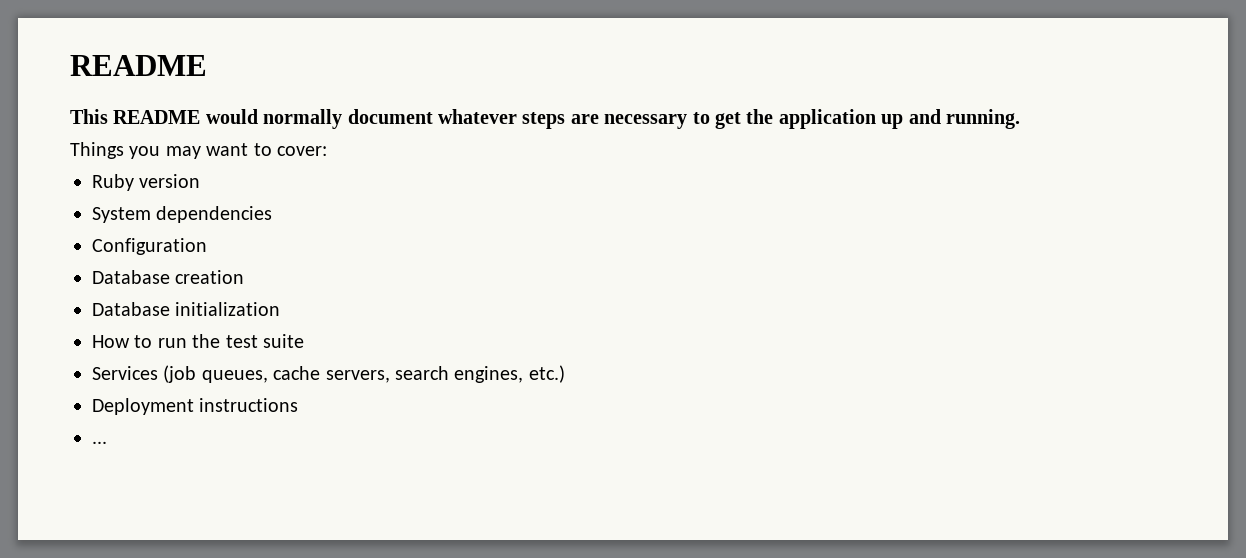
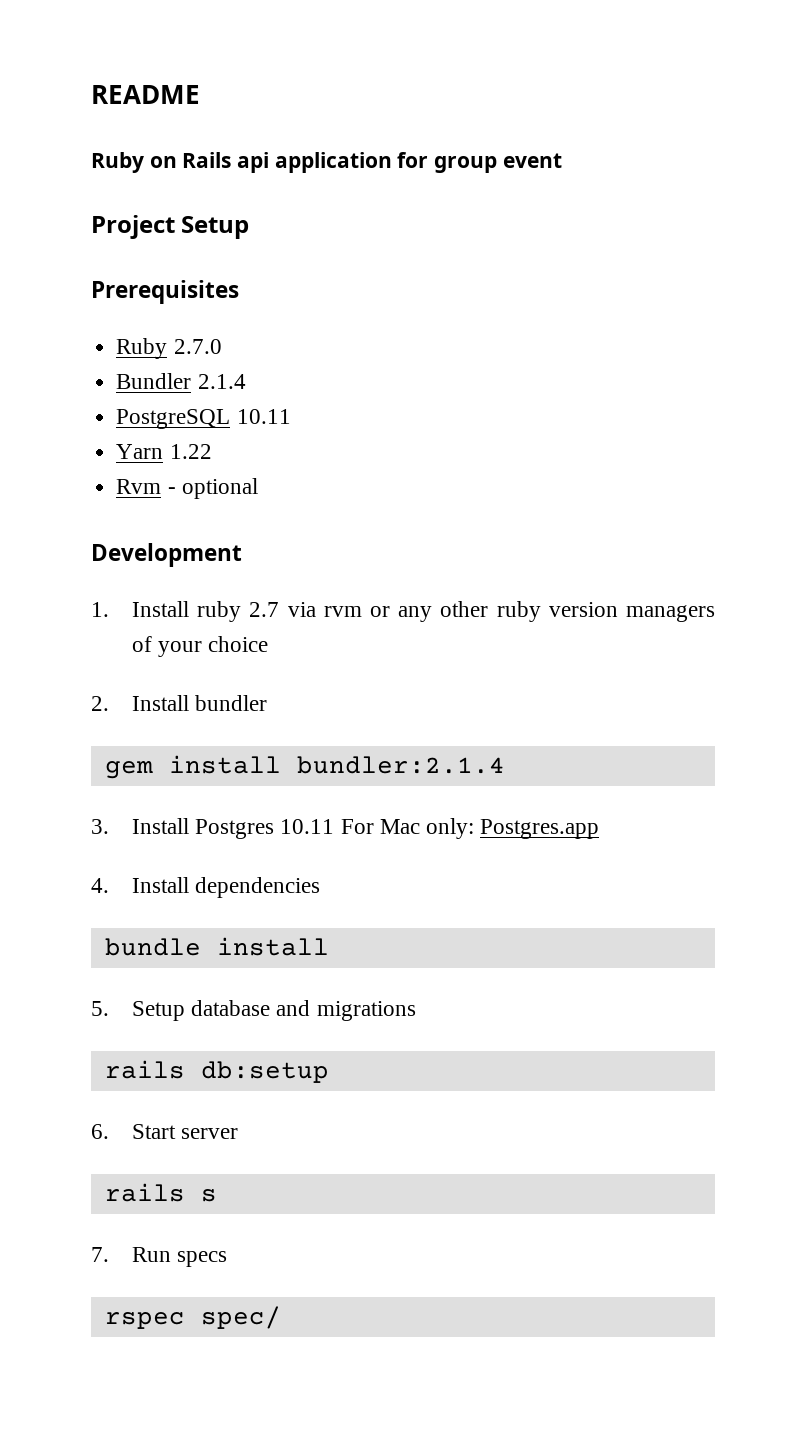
- This README would normally document whatever steps are necessary to get the application up and running.
- Things you may want to cover:
- Ruby version
- System dependencies
- Configuration
- Database creation
- Database initialization
- How to run the test suite
- Services (job queues, cache servers, search engines, etc.)
- Deployment instructions
- ...
+ Ruby on Rails api application for group event
+ Project Setup
+ Prerequisites
+ Ruby 2.7.0
+ Bundler 2.1.4
+ PostgreSQL 10.11
+ Yarn 1.22
+ Rvm - optional
+ Development
+ 1. Install ruby 2.7 via rvm or any other ruby version managers of your choice
+ 2. Install bundler
+ gem install bundler:2.1.4
+ 3. Install Postgres 10.11 For Mac only: Postgres.app
+ 4. Install dependencies
+ bundle install
+ 5. Setup database and migrations
+ rails db:setup
+ 6. Start server
+ rails s
+ 7. Run specs
+ rspec spec/

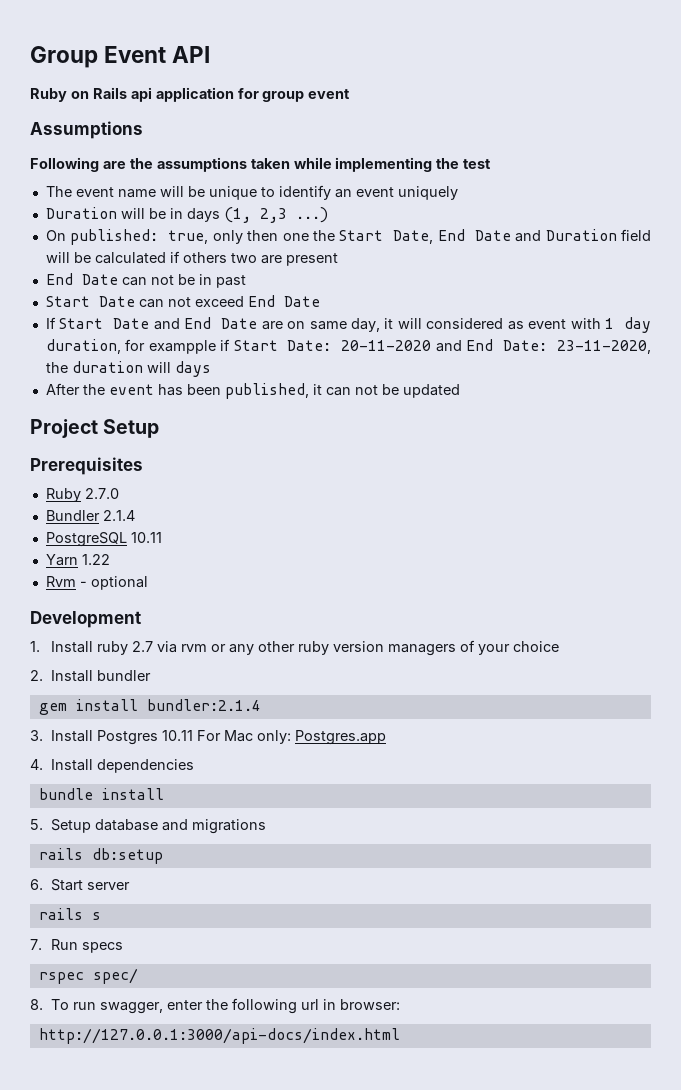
- README
+ Group Event API
+ Assumptions
+ Following are the assumptions taken while implementing the test
+ The event name will be unique to identify an event uniquely
+ Duration will be in days (1, 2,3 ...)
+ On published: true, only then one the Start Date, End Date and Duration field will be calculated if others two are present
+ End Date can not be in past
+ Start Date can not exceed End Date
+ If Start Date and End Date are on same day, it will considered as event with 1 day duration, for exampple if Start Date: 20-11-2020 and End Date: 23-11-2020, the duration will days
+ After the event has been published, it can not be updated
+ 8. To run swagger, enter the following url in browser:
+ http://127.0.0.1:3000/api-docs/index.html

